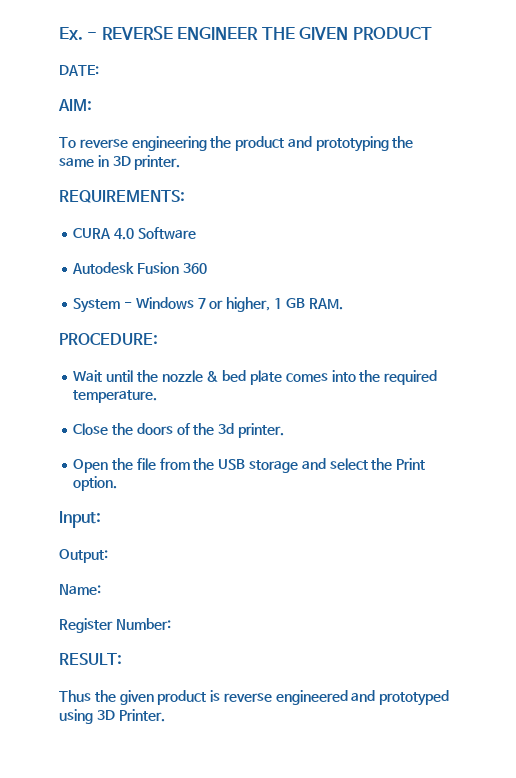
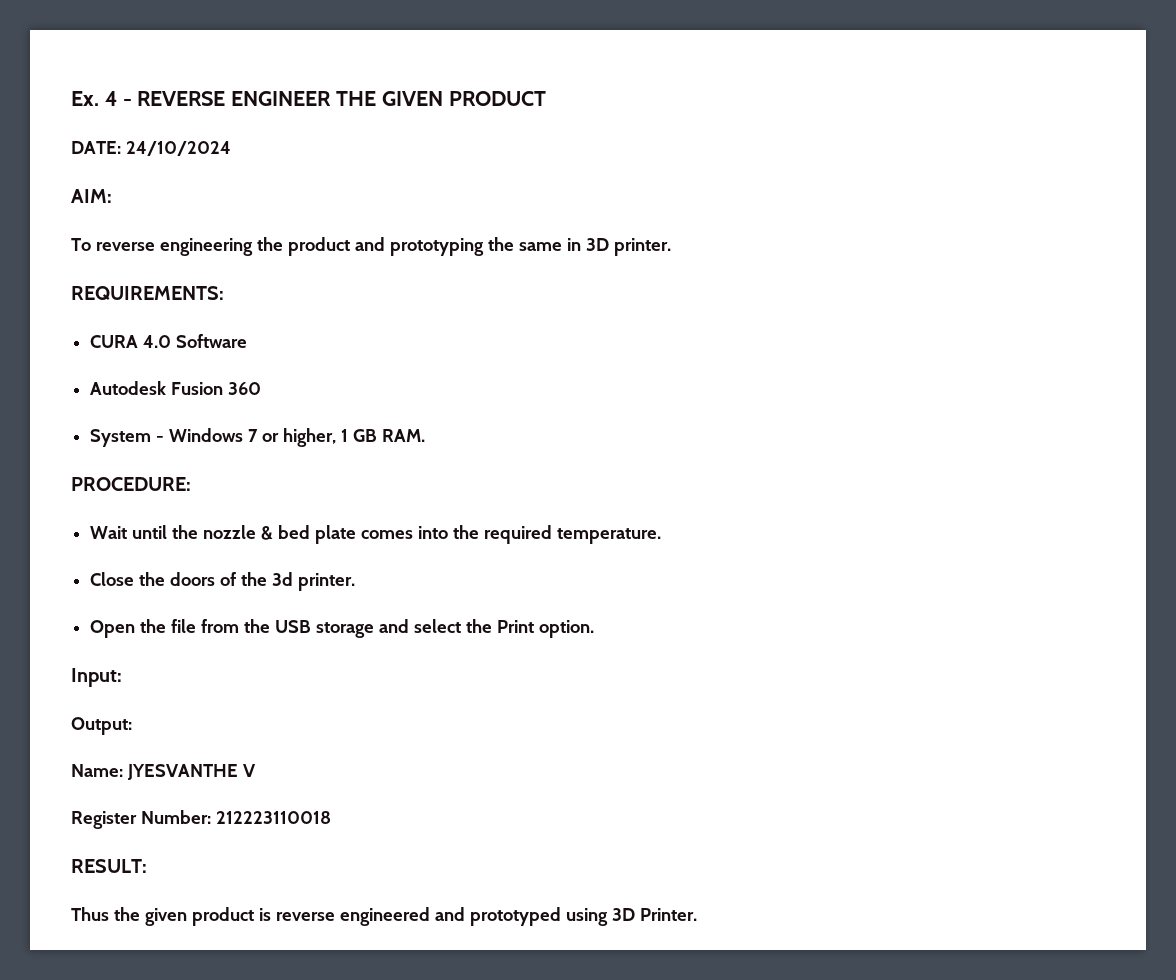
- Ex. - REVERSE ENGINEER THE GIVEN PRODUCT
+ Ex. 4 - REVERSE ENGINEER THE GIVEN PRODUCT
- DATE:
+ DATE: 24/10/2024
- Name:
+ Name: JYESVANTHE V
- Register Number:
+ Register Number: 212223110018

